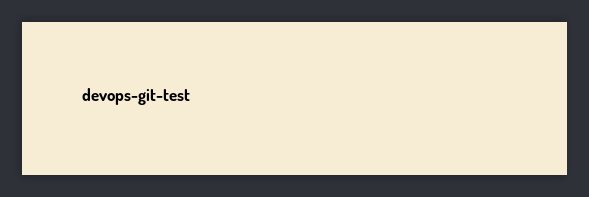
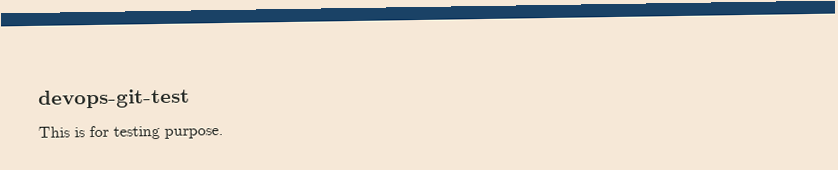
+ This is for testing purpose.

